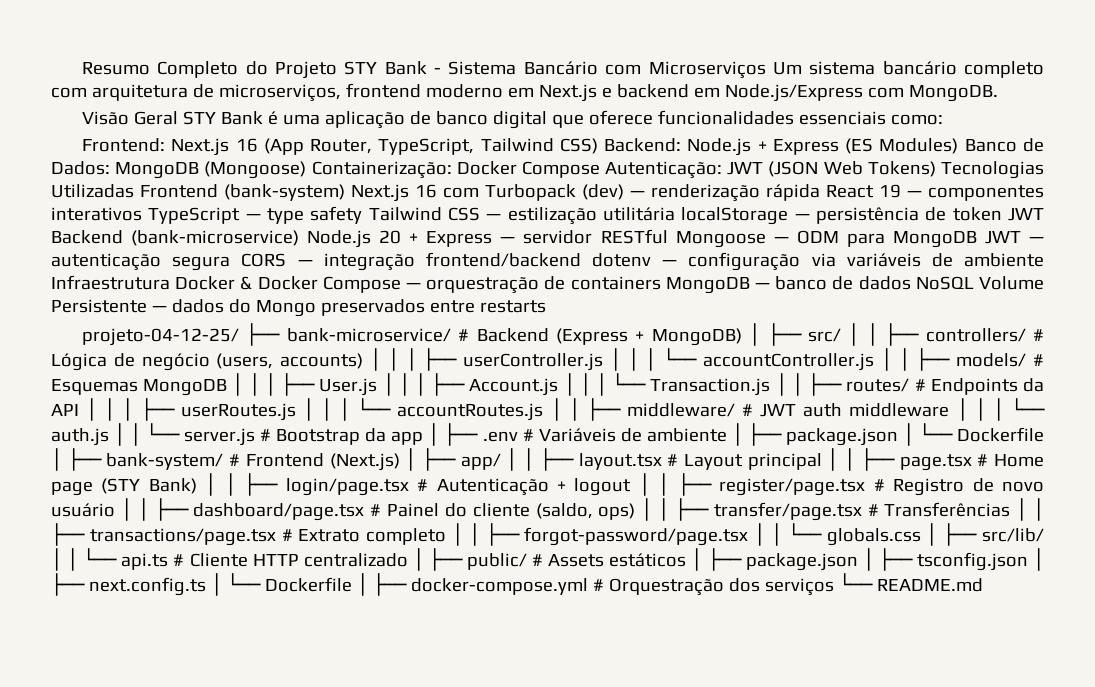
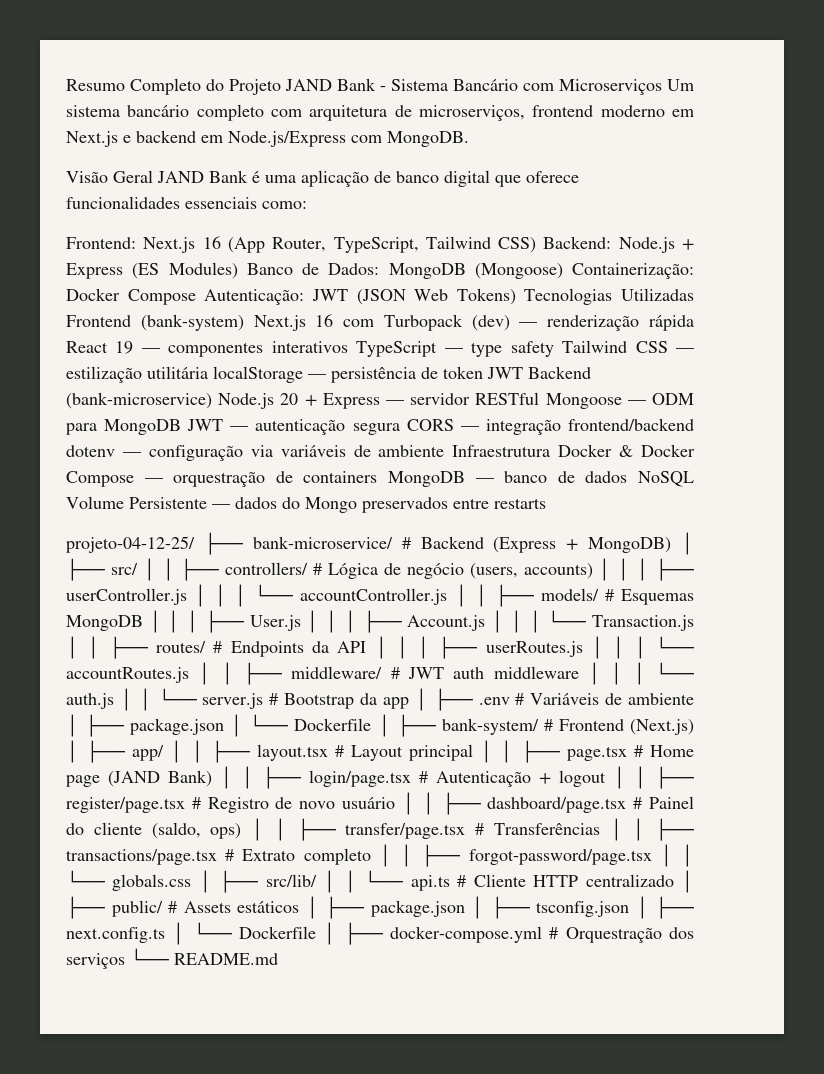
- Resumo Completo do Projeto STY Bank - Sistema Bancário com Microserviços Um sistema bancário completo com arquitetura de microserviços, frontend moderno em Next.js e backend em Node.js/Express com MongoDB.
+ Resumo Completo do Projeto JAND Bank - Sistema Bancário com Microserviços Um sistema bancário completo com arquitetura de microserviços, frontend moderno em Next.js e backend em Node.js/Express com MongoDB.
- Visão Geral STY Bank é uma aplicação de banco digital que oferece funcionalidades essenciais como:
+ Visão Geral JAND Bank é uma aplicação de banco digital que oferece funcionalidades essenciais como:
- projeto-04-12-25/ ├── bank-microservice/ # Backend (Express + MongoDB) │ ├── src/ │ │ ├── controllers/ # Lógica de negócio (users, accounts) │ │ │ ├── userController.js │ │ │ └── accountController.js │ │ ├── models/ # Esquemas MongoDB │ │ │ ├── User.js │ │ │ ├── Account.js │ │ │ └── Transaction.js │ │ ├── routes/ # Endpoints da API │ │ │ ├── userRoutes.js │ │ │ └── accountRoutes.js │ │ ├── middleware/ # JWT auth middleware │ │ │ └── auth.js │ │ └── server.js # Bootstrap da app │ ├── .env # Variáveis de ambiente │ ├── package.json │ └── Dockerfile │ ├── bank-system/ # Frontend (Next.js) │ ├── app/ │ │ ├── layout.tsx # Layout principal │ │ ├── page.tsx # Home page (STY Bank) │ │ ├── login/page.tsx # Autenticação + logout │ │ ├── register/page.tsx # Registro de novo usuário │ │ ├── dashboard/page.tsx # Painel do cliente (saldo, ops) │ │ ├── transfer/page.tsx # Transferências │ │ ├── transactions/page.tsx # Extrato completo │ │ ├── forgot-password/page.tsx │ │ └── globals.css │ ├── src/lib/ │ │ └── api.ts # Cliente HTTP centralizado │ ├── public/ # Assets estáticos │ ├── package.json │ ├── tsconfig.json │ ├── next.config.ts │ └── Dockerfile │ ├── docker-compose.yml # Orquestração dos serviços └── README.md
+ projeto-04-12-25/ ├── bank-microservice/ # Backend (Express + MongoDB) │ ├── src/ │ │ ├── controllers/ # Lógica de negócio (users, accounts) │ │ │ ├── userController.js │ │ │ └── accountController.js │ │ ├── models/ # Esquemas MongoDB │ │ │ ├── User.js │ │ │ ├── Account.js │ │ │ └── Transaction.js │ │ ├── routes/ # Endpoints da API │ │ │ ├── userRoutes.js │ │ │ └── accountRoutes.js │ │ ├── middleware/ # JWT auth middleware │ │ │ └── auth.js │ │ └── server.js # Bootstrap da app │ ├── .env # Variáveis de ambiente │ ├── package.json │ └── Dockerfile │ ├── bank-system/ # Frontend (Next.js) │ ├── app/ │ │ ├── layout.tsx # Layout principal │ │ ├── page.tsx # Home page (JAND Bank) │ │ ├── login/page.tsx # Autenticação + logout │ │ ├── register/page.tsx # Registro de novo usuário │ │ ├── dashboard/page.tsx # Painel do cliente (saldo, ops) │ │ ├── transfer/page.tsx # Transferências │ │ ├── transactions/page.tsx # Extrato completo │ │ ├── forgot-password/page.tsx │ │ └── globals.css │ ├── src/lib/ │ │ └── api.ts # Cliente HTTP centralizado │ ├── public/ # Assets estáticos │ ├── package.json │ ├── tsconfig.json │ ├── next.config.ts │ └── Dockerfile │ ├── docker-compose.yml # Orquestração dos serviços └── README.md

